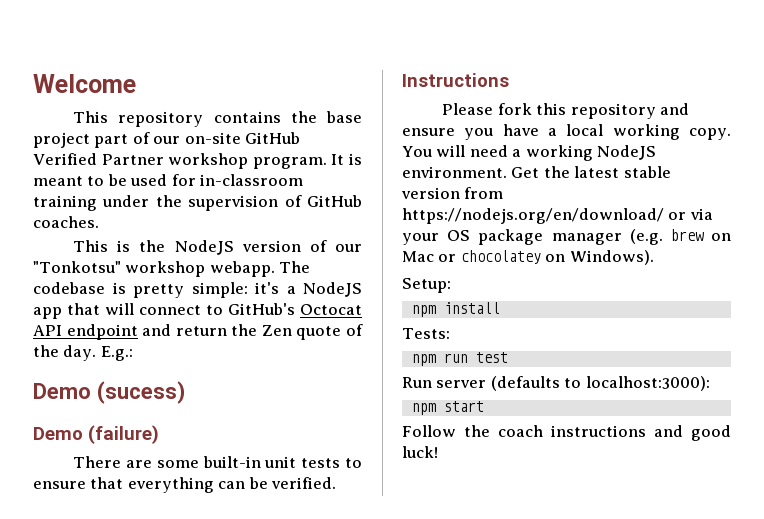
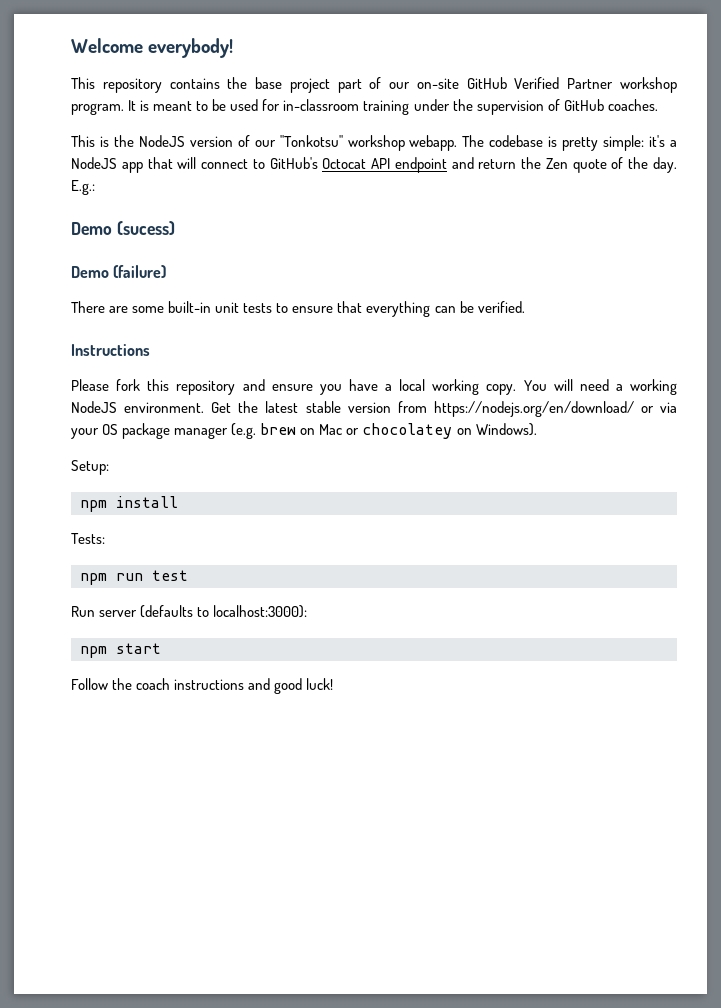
- Welcome
+ Welcome everybody!

